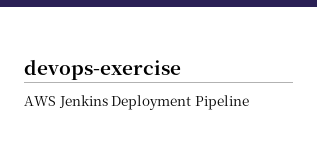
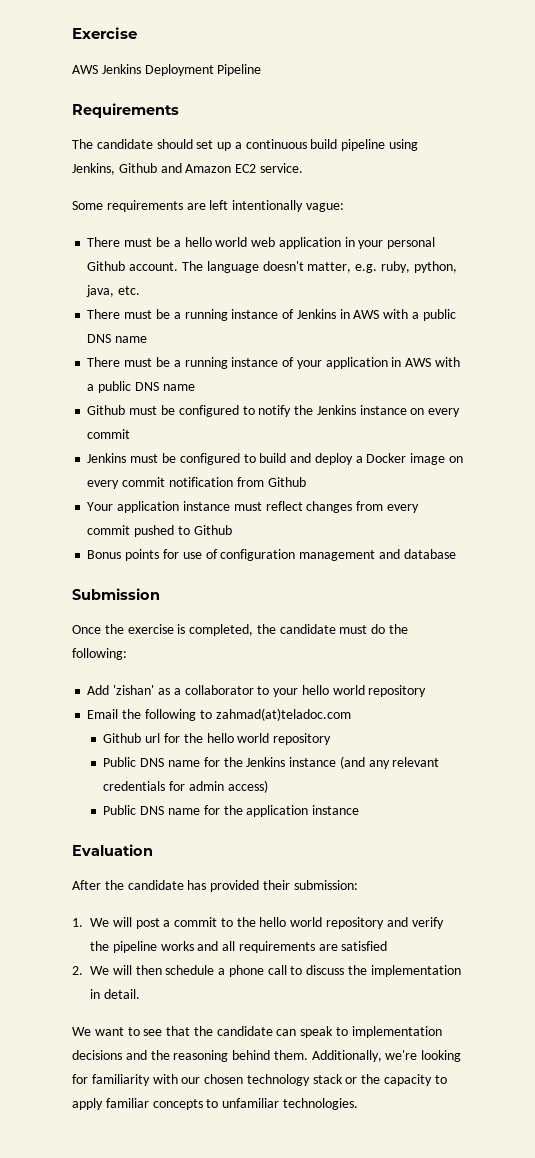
- devops-exercise
+ Exercise
+ Requirements
+ The candidate should set up a continuous build pipeline using Jenkins, Github and Amazon EC2 service.
+ Some requirements are left intentionally vague:
+ There must be a hello world web application in your personal Github account. The language doesn't matter, e.g. ruby, python, java, etc.
+ There must be a running instance of Jenkins in AWS with a public DNS name
+ There must be a running instance of your application in AWS with a public DNS name
+ Github must be configured to notify the Jenkins instance on every commit
+ Jenkins must be configured to build and deploy a Docker image on every commit notification from Github
+ Your application instance must reflect changes from every commit pushed to Github
+ Bonus points for use of configuration management and database
+ Submission
+ Once the exercise is completed, the candidate must do the following:
+ Add 'zishan' as a collaborator to your hello world repository
+ Email the following to zahmad(at)teladoc.com
+ Github url for the hello world repository
+ Public DNS name for the Jenkins instance (and any relevant credentials for admin access)
+ Public DNS name for the application instance
+ Evaluation
+ After the candidate has provided their submission:
+ 1. We will post a commit to the hello world repository and verify the pipeline works and all requirements are satisfied
+ 2. We will then schedule a phone call to discuss the implementation in detail.
+ We want to see that the candidate can speak to implementation decisions and the reasoning behind them. Additionally, we're looking for familiarity with our chosen technology stack or the capacity to apply familiar concepts to unfamiliar technologies.

